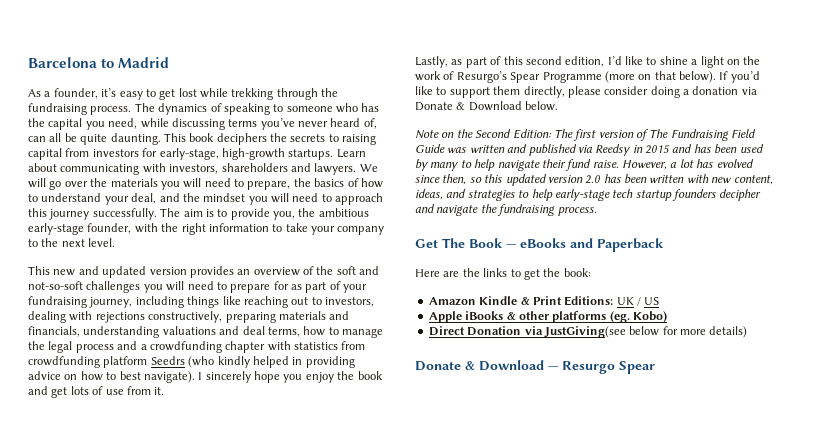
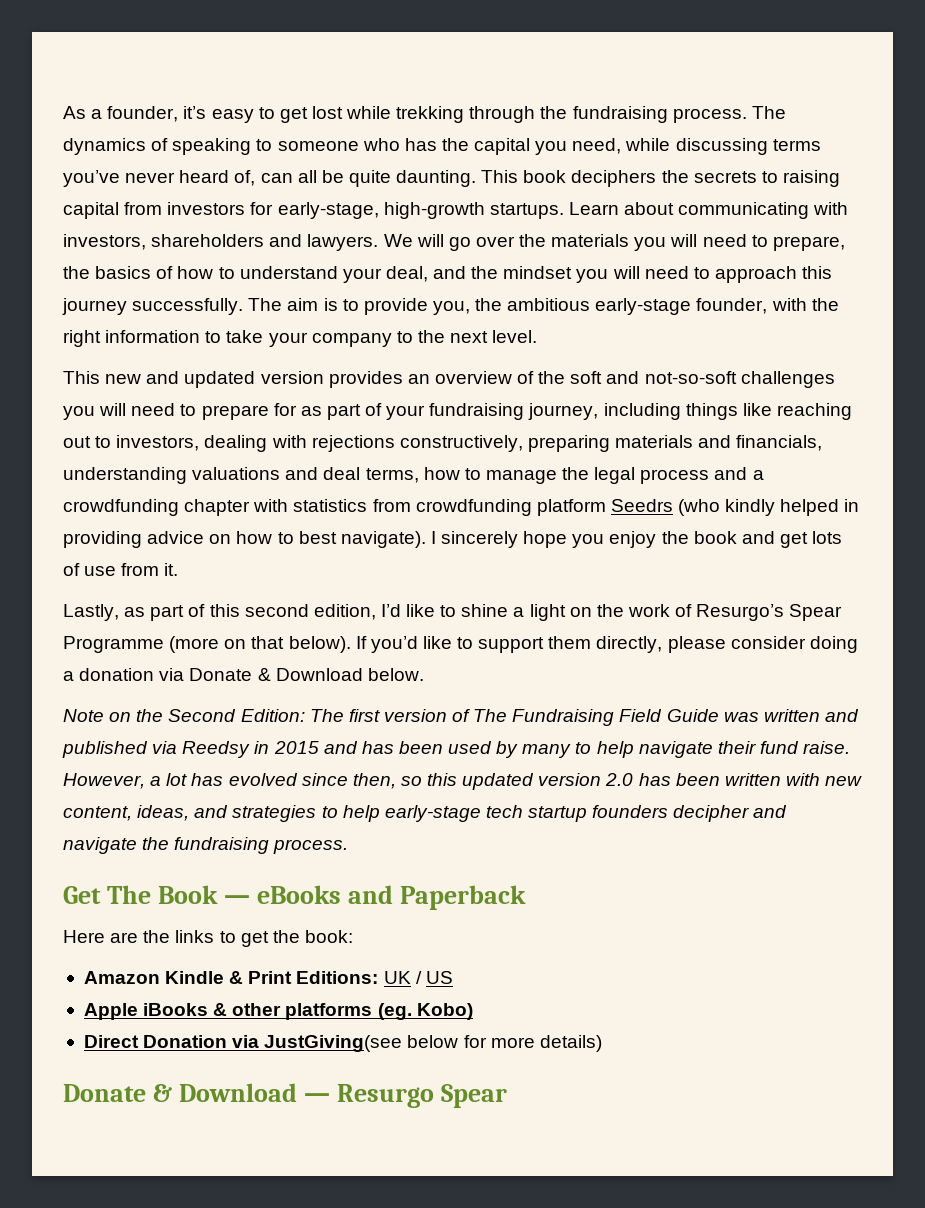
- Barcelona to Madrid

